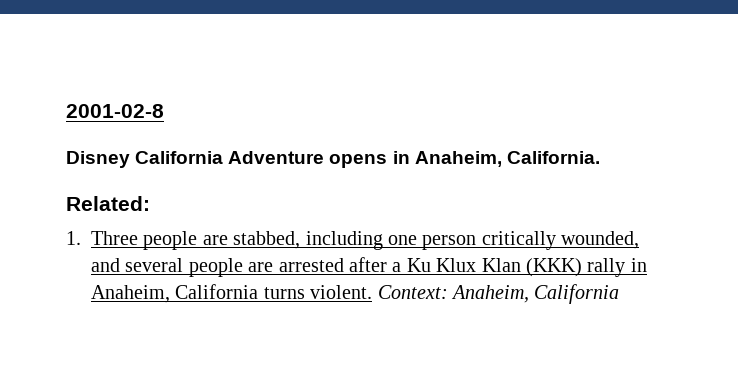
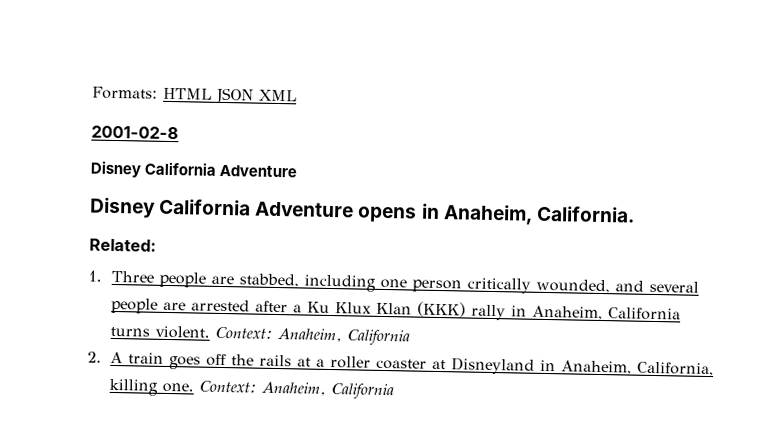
+ Formats: HTML JSON XML
  2001-02-8
+ Disney California Adventure
+ 2. A train goes off the rails at a roller coaster at Disneyland in Anaheim, California, killing one. Context: Anaheim, California

